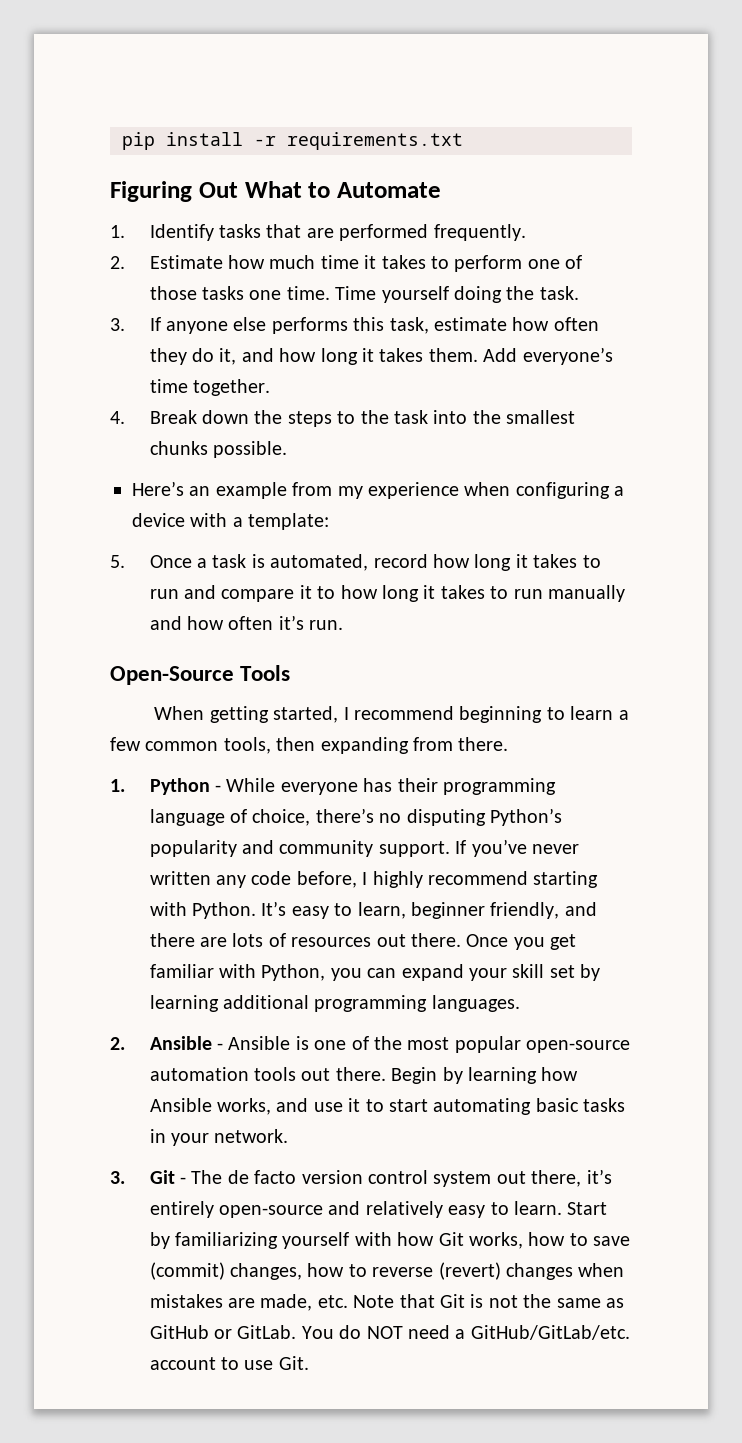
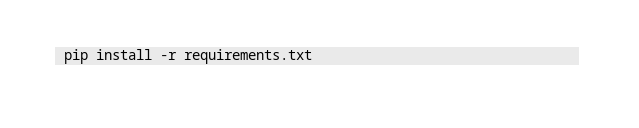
- Figuring Out What to Automate
- 1. Identify tasks that are performed frequently.
- 2. Estimate how much time it takes to perform one of those tasks one time. Time yourself doing the task.
- 3. If anyone else performs this task, estimate how often they do it, and how long it takes them. Add everyone’s time together.
- 4. Break down the steps to the task into the smallest chunks possible.
- Here’s an example from my experience when configuring a device with a template:
- 5. Once a task is automated, record how long it takes to run and compare it to how long it takes to run manually and how often it’s run.
- Open-Source Tools
- When getting started, I recommend beginning to learn a few common tools, then expanding from there.
- 1. Python - While everyone has their programming language of choice, there’s no disputing Python’s popularity and community support. If you’ve never written any code before, I highly recommend starting with Python. It’s easy to learn, beginner friendly, and there are lots of resources out there. Once you get familiar with Python, you can expand your skill set by learning additional programming languages.
- 2. Ansible - Ansible is one of the most popular open-source automation tools out there. Begin by learning how Ansible works, and use it to start automating basic tasks in your network.
- 3. Git - The de facto version control system out there, it’s entirely open-source and relatively easy to learn. Start by familiarizing yourself with how Git works, how to save (commit) changes, how to reverse (revert) changes when mistakes are made, etc. Note that Git is not the same as GitHub or GitLab. You do NOT need a GitHub/GitLab/etc. account to use Git.

